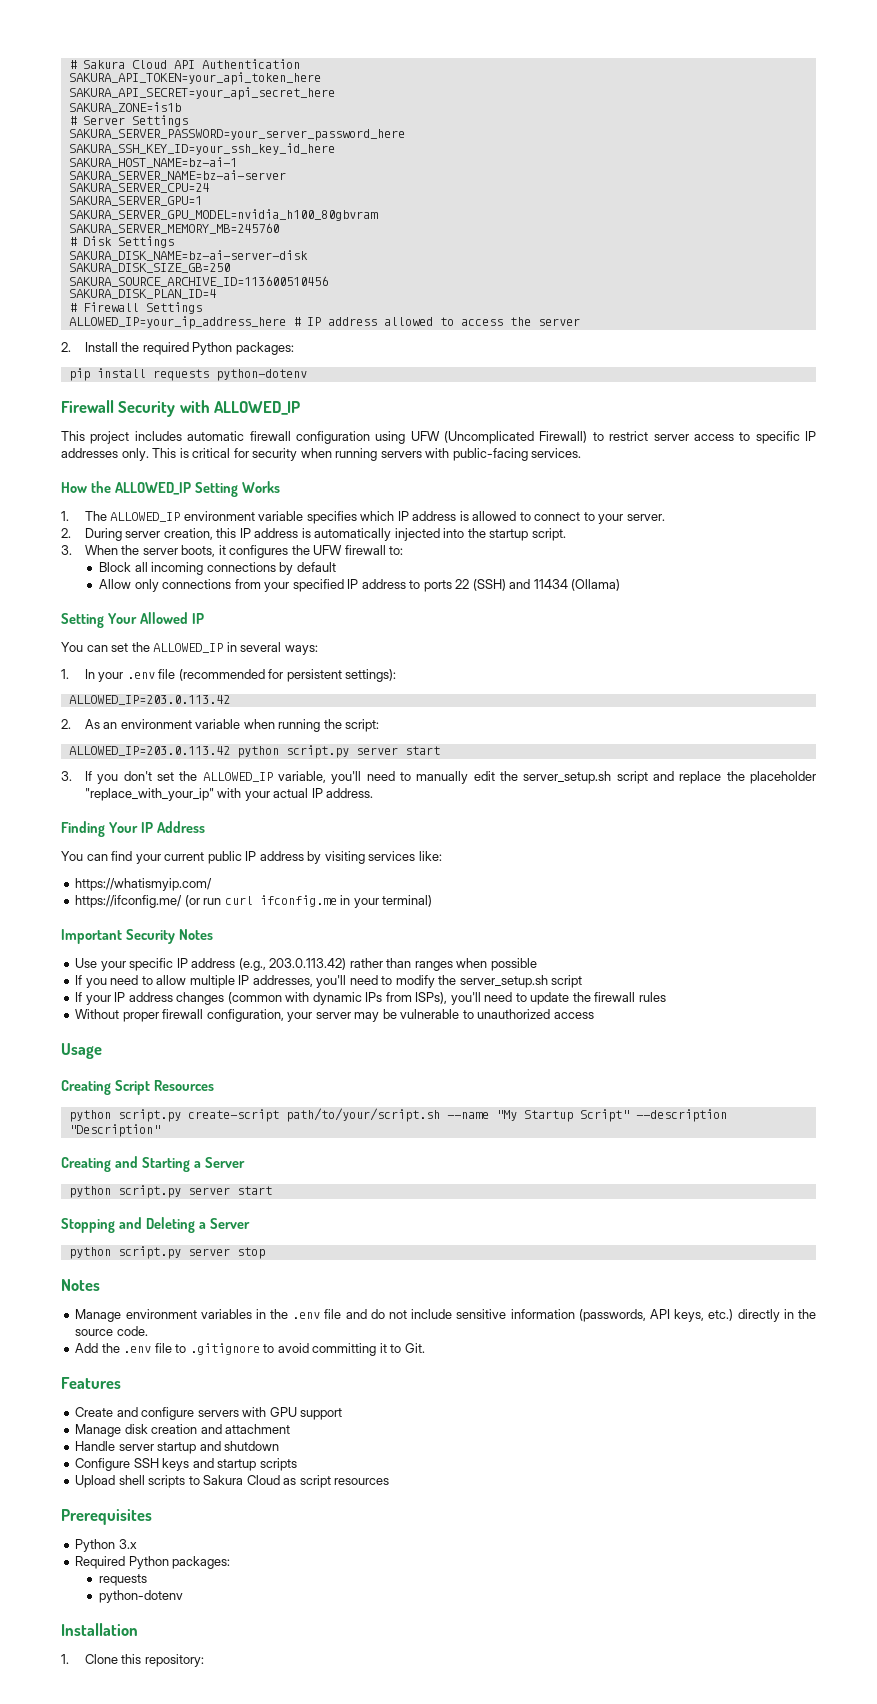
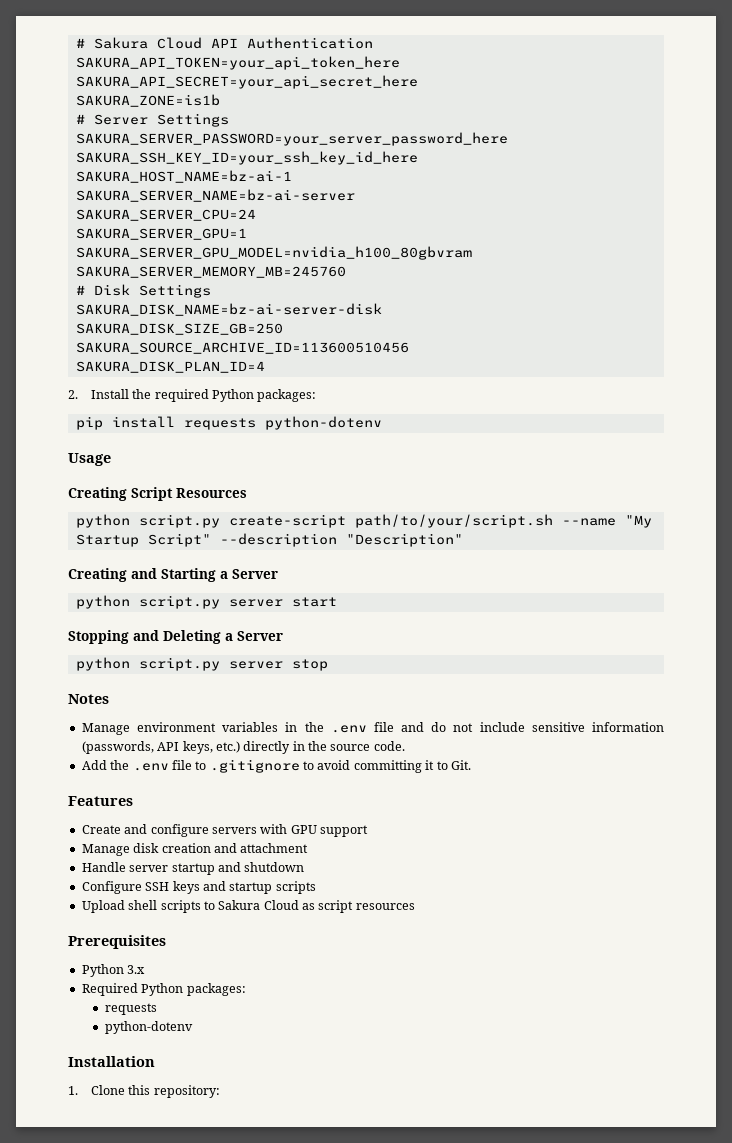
- # Firewall Settings
- ALLOWED_IP=your_ip_address_here # IP address allowed to access the server
- Firewall Security with ALLOWED_IP
- This project includes automatic firewall configuration using UFW (Uncomplicated Firewall) to restrict server access to specific IP addresses only. This is critical for security when running servers with public-facing services.
- How the ALLOWED_IP Setting Works
- 1. The ALLOWED_IP environment variable specifies which IP address is allowed to connect to your server.
- 2. During server creation, this IP address is automatically injected into the startup script.
- 3. When the server boots, it configures the UFW firewall to:
- Block all incoming connections by default
- Allow only connections from your specified IP address to ports 22 (SSH) and 11434 (Ollama)
- Setting Your Allowed IP
- You can set the ALLOWED_IP in several ways:
- 1. In your .env file (recommended for persistent settings):
- ALLOWED_IP=203.0.113.42
- 2. As an environment variable when running the script:
- ALLOWED_IP=203.0.113.42 python script.py server start
- 3. If you don't set the ALLOWED_IP variable, you'll need to manually edit the server_setup.sh script and replace the placeholder "replace_with_your_ip" with your actual IP address.
- Finding Your IP Address
- You can find your current public IP address by visiting services like:
- https://whatismyip.com/
- https://ifconfig.me/ (or run curl ifconfig.me in your terminal)
- Important Security Notes
- Use your specific IP address (e.g., 203.0.113.42) rather than ranges when possible
- If you need to allow multiple IP addresses, you'll need to modify the server_setup.sh script
- If your IP address changes (common with dynamic IPs from ISPs), you'll need to update the firewall rules
- Without proper firewall configuration, your server may be vulnerable to unauthorized access

